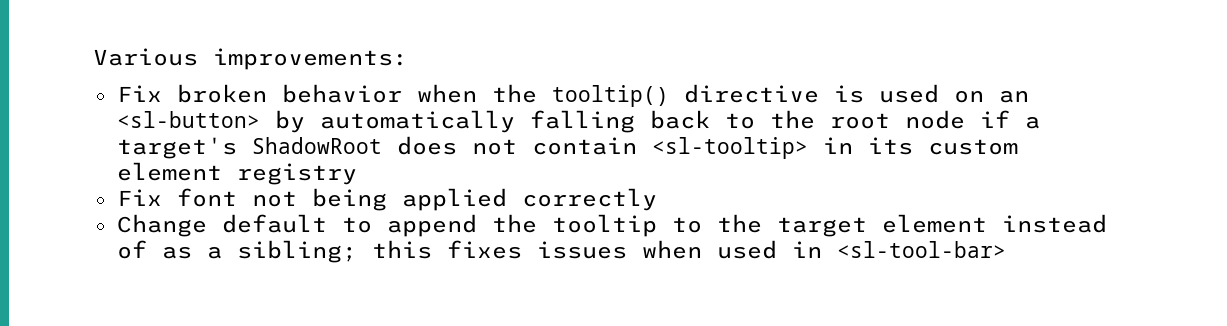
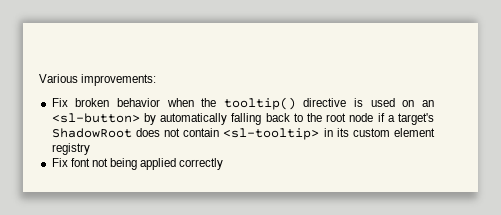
- Change default to append the tooltip to the target element instead of as a sibling; this fixes issues when used in <sl-tool-bar>

